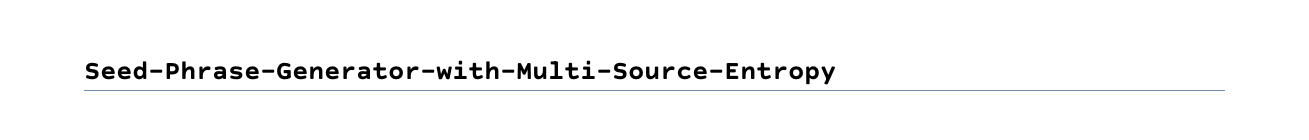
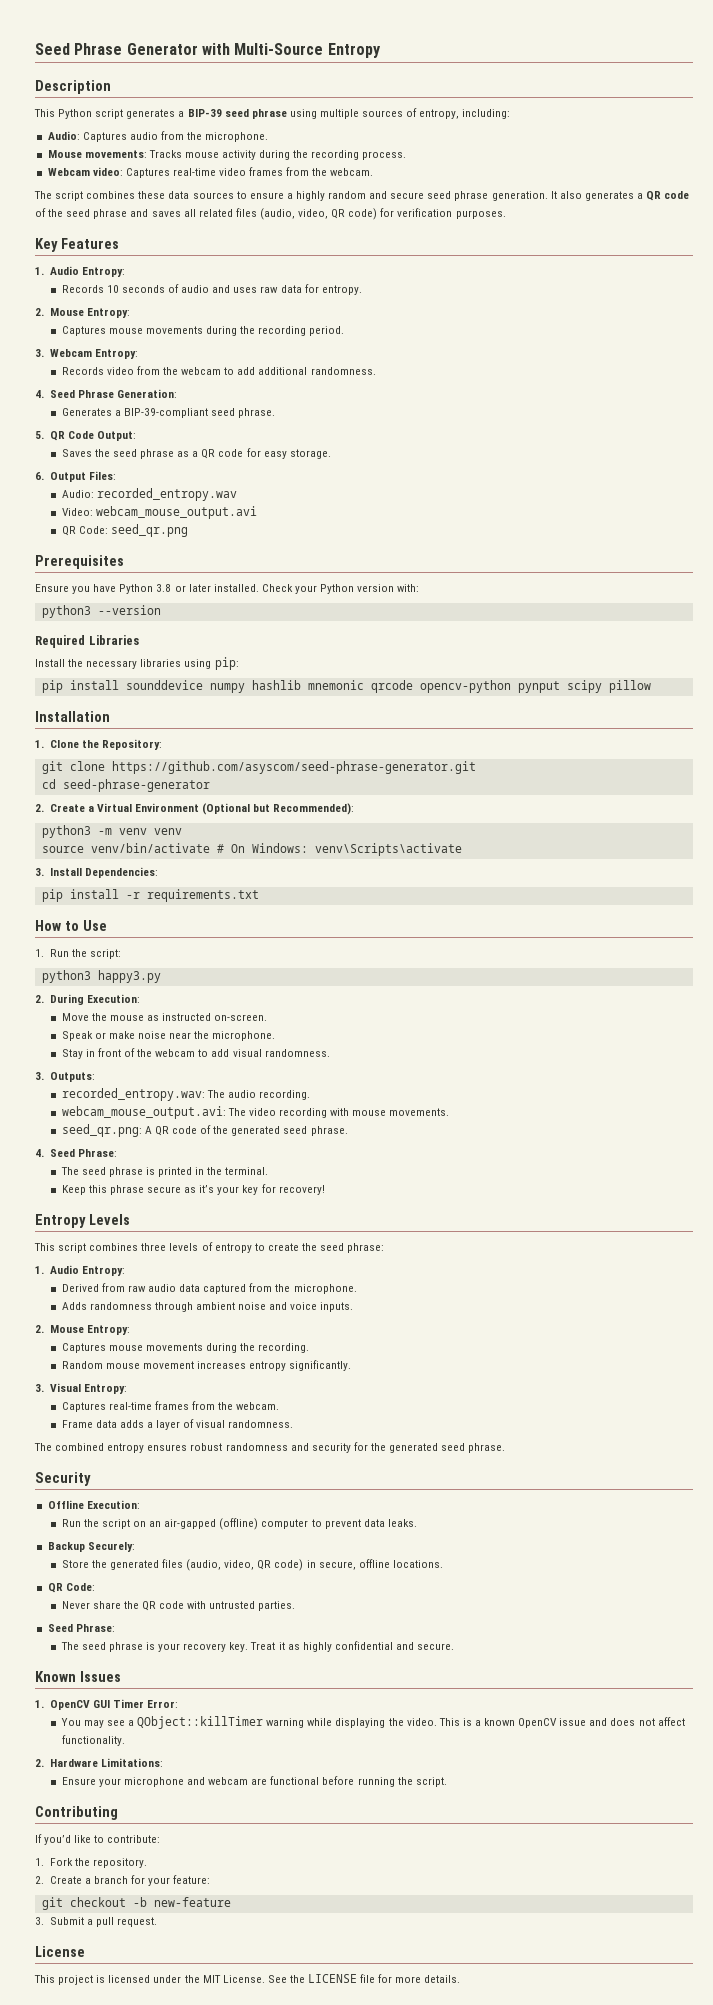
- Seed-Phrase-Generator-with-Multi-Source-Entropy
+ Seed Phrase Generator with Multi-Source Entropy
+ Description
+ This Python script generates a BIP-39 seed phrase using multiple sources of entropy, including:
+ Audio: Captures audio from the microphone.
+ Mouse movements: Tracks mouse activity during the recording process.
+ Webcam video: Captures real-time video frames from the webcam.
+ The script combines these data sources to ensure a highly random and secure seed phrase generation. It also generates a QR code of the seed phrase and saves all related files (audio, video, QR code) for verification purposes.
+ Key Features
+ 1. Audio Entropy:
+ Records 10 seconds of audio and uses raw data for entropy.
+ 2. Mouse Entropy:
+ Captures mouse movements during the recording period.
+ 3. Webcam Entropy:
+ Records video from the webcam to add additional randomness.
+ 4. Seed Phrase Generation:
+ Generates a BIP-39-compliant seed phrase.
+ 5. QR Code Output:
+ Saves the seed phrase as a QR code for easy storage.
+ 6. Output Files:
+ Audio: recorded_entropy.wav
+ Video: webcam_mouse_output.avi
+ QR Code: seed_qr.png
+ Prerequisites
+ Ensure you have Python 3.8 or later installed. Check your Python version with:
+ python3 --version
+ Required Libraries
+ Install the necessary libraries using pip:
+ pip install sounddevice numpy hashlib mnemonic qrcode opencv-python pynput scipy pillow
+ Installation
+ 1. Clone the Repository:
+ git clone https://github.com/asyscom/seed-phrase-generator.git
+ cd seed-phrase-generator
+ 2. Create a Virtual Environment (Optional but Recommended):
+ python3 -m venv venv
+ source venv/bin/activate # On Windows: venv\Scripts\activate
+ 3. Install Dependencies:
+ pip install -r requirements.txt
+ How to Use
+ 1. Run the script:
+ python3 happy3.py
+ 2. During Execution:
+ Move the mouse as instructed on-screen.
+ Speak or make noise near the microphone.
+ Stay in front of the webcam to add visual randomness.
+ 3. Outputs:
+ recorded_entropy.wav: The audio recording.
+ webcam_mouse_output.avi: The video recording with mouse movements.
+ seed_qr.png: A QR code of the generated seed phrase.
+ 4. Seed Phrase:
+ The seed phrase is printed in the terminal.
+ Keep this phrase secure as it’s your key for recovery!
+ Entropy Levels
+ This script combines three levels of entropy to create the seed phrase:
+ 1. Audio Entropy:
+ Derived from raw audio data captured from the microphone.
+ Adds randomness through ambient noise and voice inputs.
+ 2. Mouse Entropy:
+ Captures mouse movements during the recording.
+ Random mouse movement increases entropy significantly.
+ 3. Visual Entropy:
+ Captures real-time frames from the webcam.
+ Frame data adds a layer of visual randomness.
+ The combined entropy ensures robust randomness and security for the generated seed phrase.
+ Security
+ Offline Execution:
+ Run the script on an air-gapped (offline) computer to prevent data leaks.
+ Backup Securely:
+ Store the generated files (audio, video, QR code) in secure, offline locations.
+ QR Code:
+ Never share the QR code with untrusted parties.
+ Seed Phrase:
+ The seed phrase is your recovery key. Treat it as highly confidential and secure.
+ Known Issues
+ 1. OpenCV GUI Timer Error:
+ You may see a QObject::killTimer warning while displaying the video. This is a known OpenCV issue and does not affect functionality.
+ 2. Hardware Limitations:
+ Ensure your microphone and webcam are functional before running the script.
+ Contributing
+ If you’d like to contribute:
+ 1. Fork the repository.
+ 2. Create a branch for your feature:
+ git checkout -b new-feature
+ 3. Submit a pull request.
+ License
+ This project is licensed under the MIT License. See the LICENSE file for more details.

